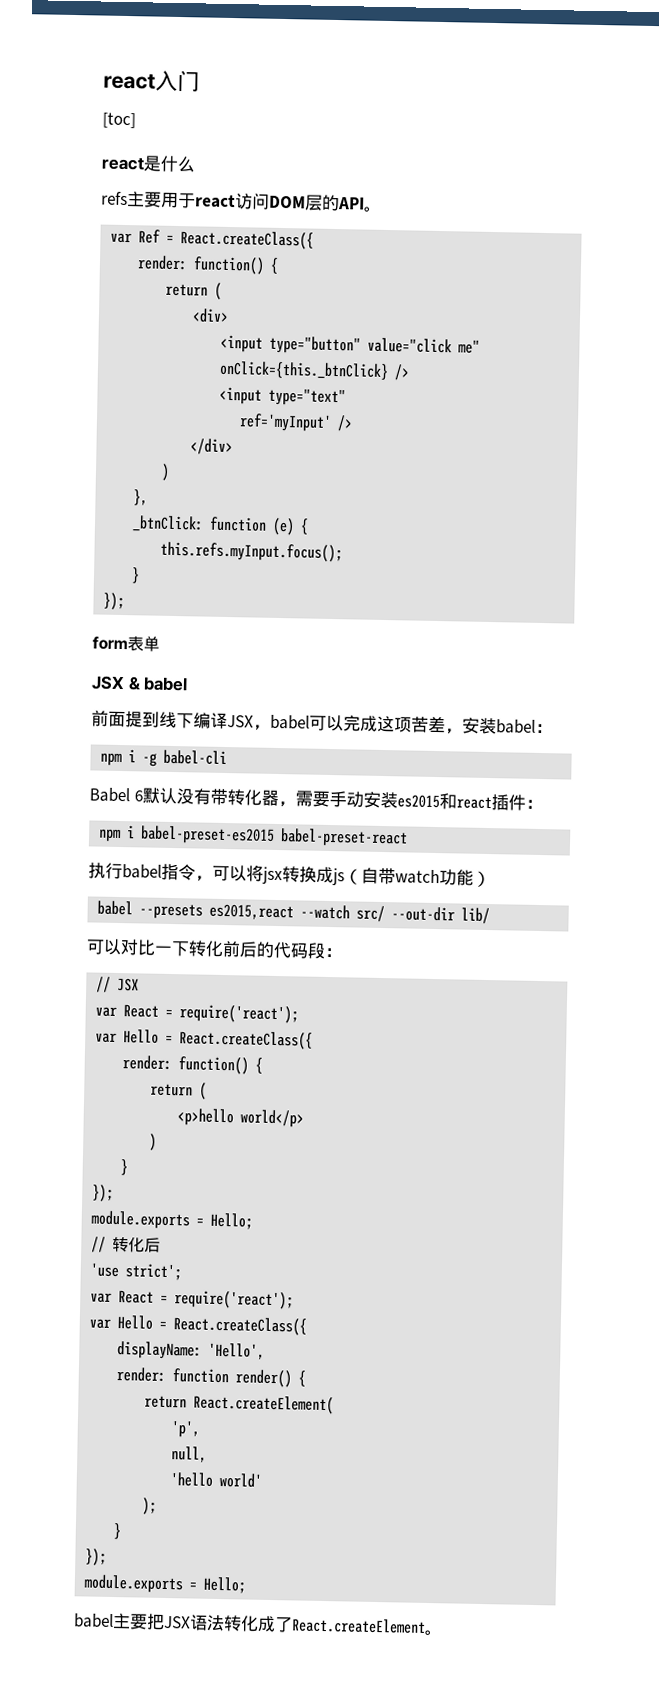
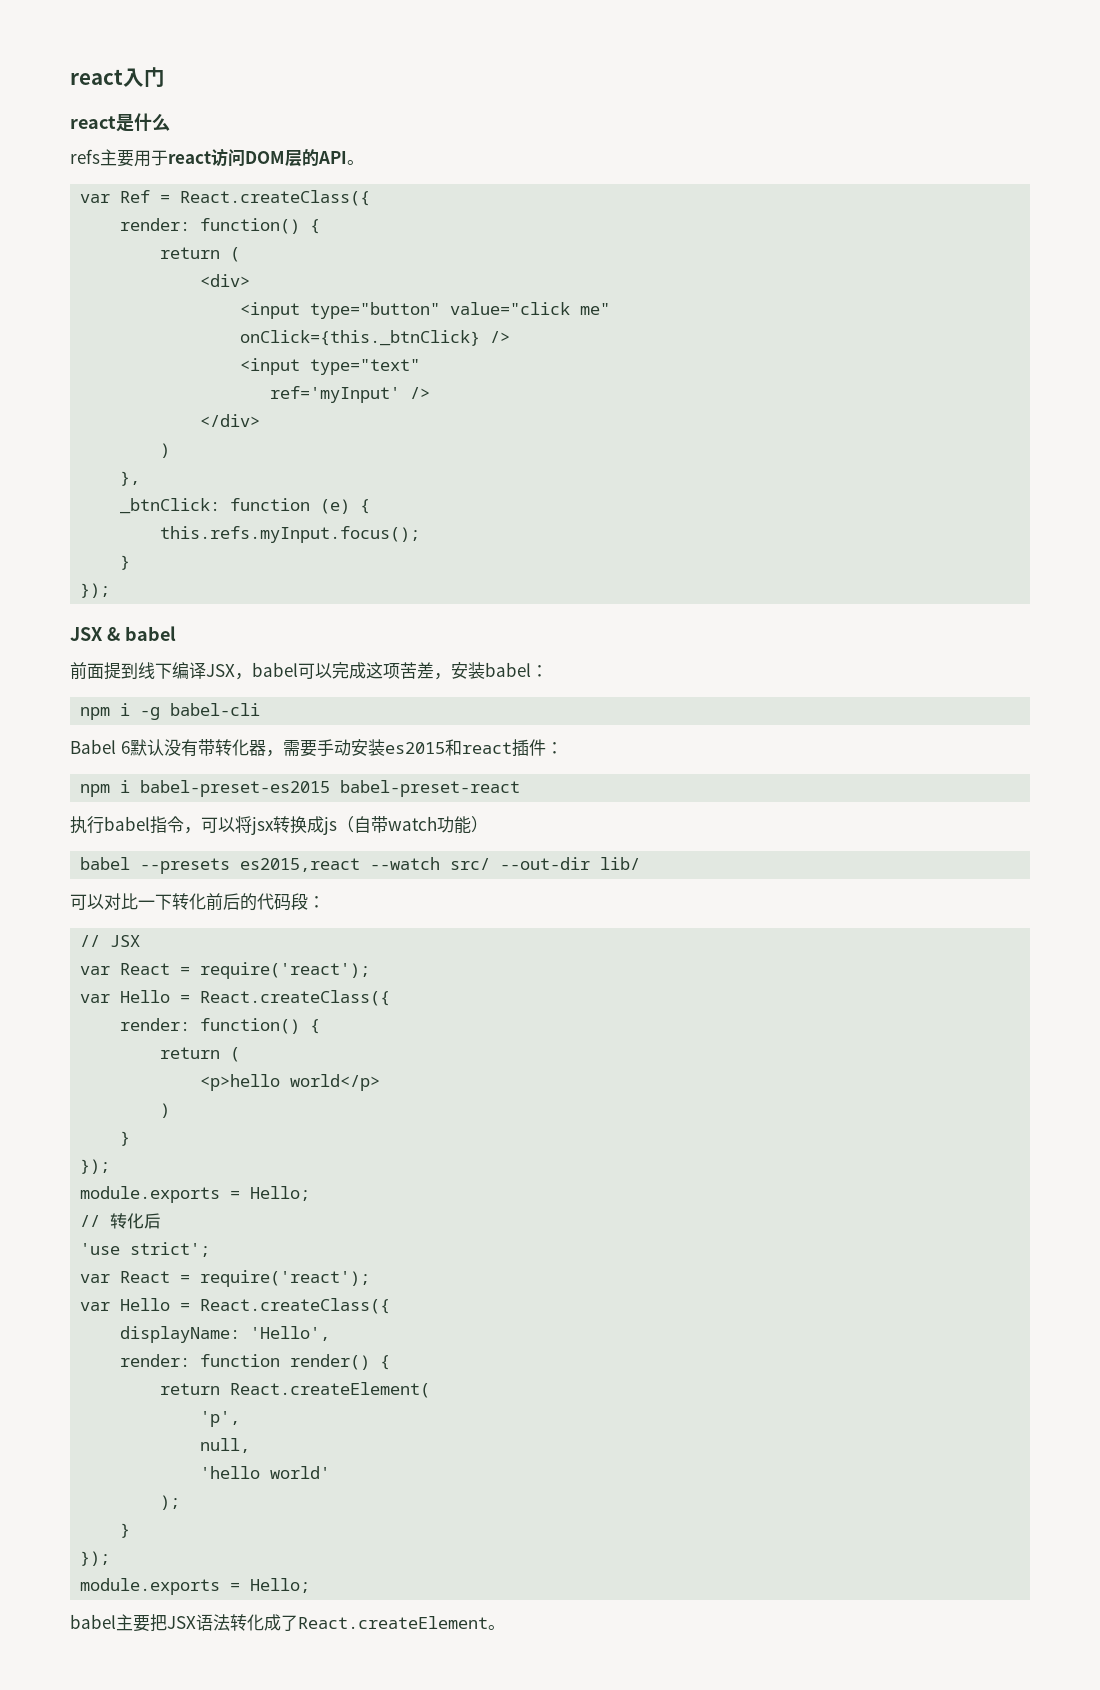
- [toc]
- form表单

